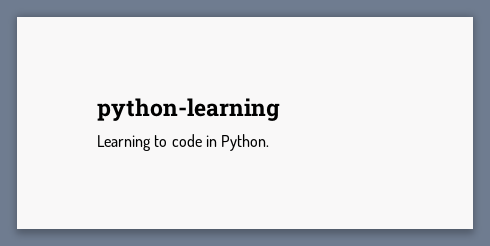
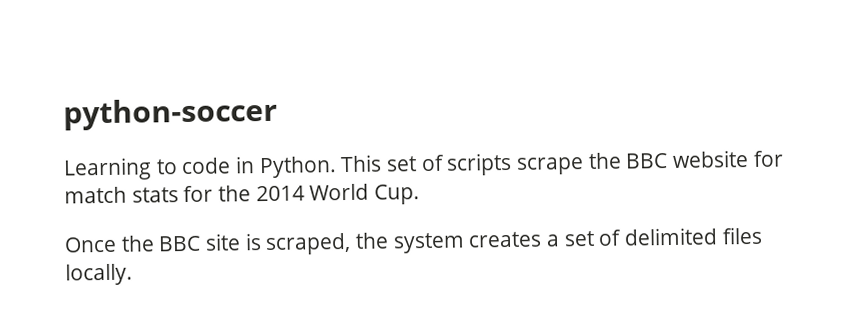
- python-learning
+ python-soccer
+ This set of scripts scrape the BBC website for match stats for the 2014 World Cup.
+ Once the BBC site is scraped, the system creates a set of delimited files locally.

